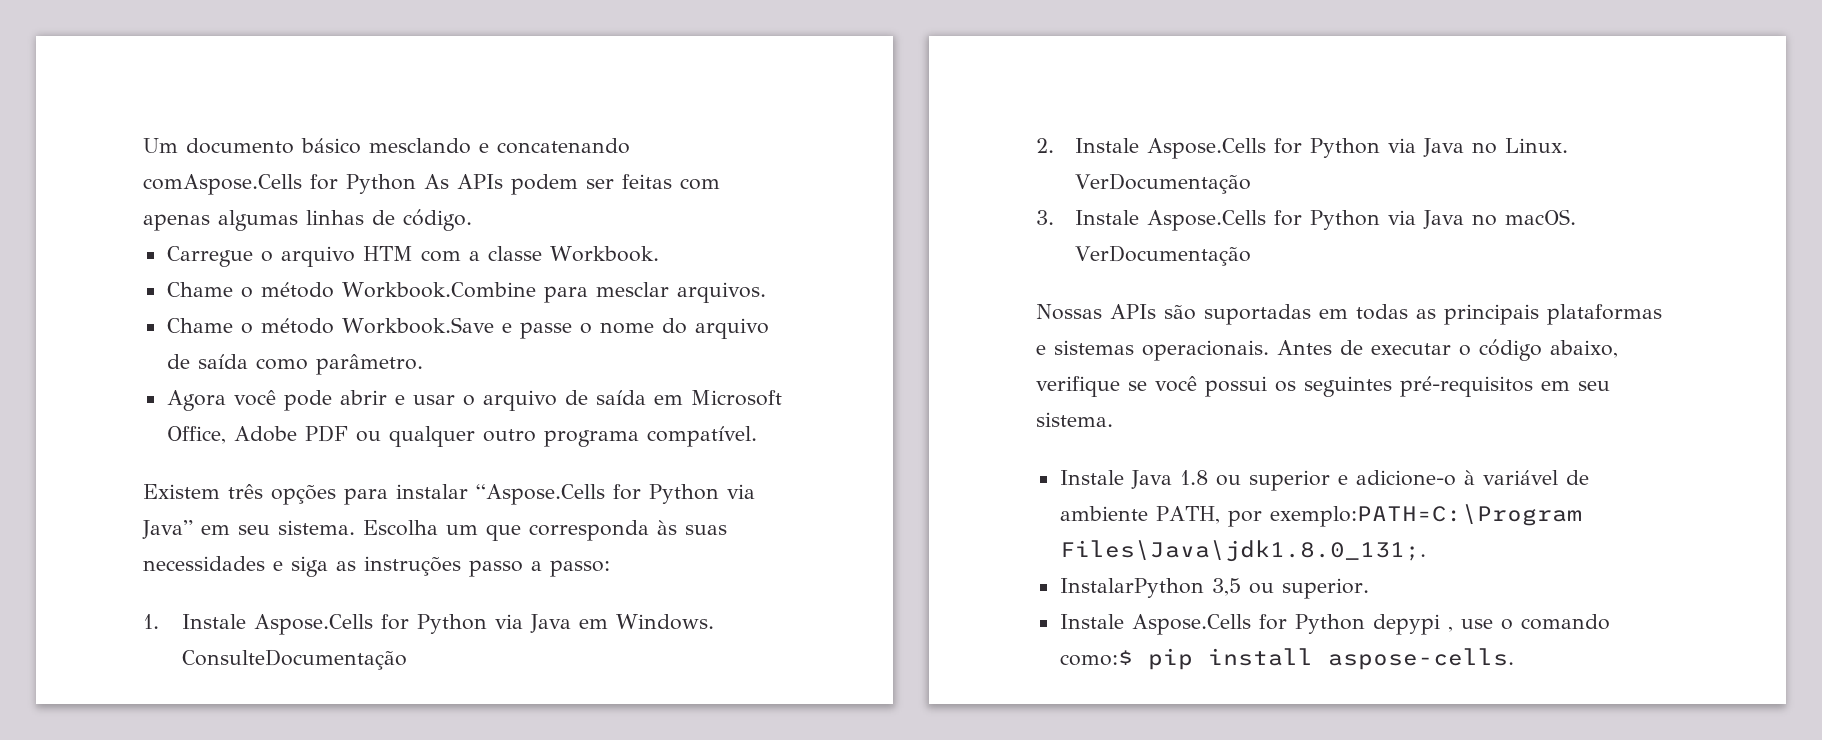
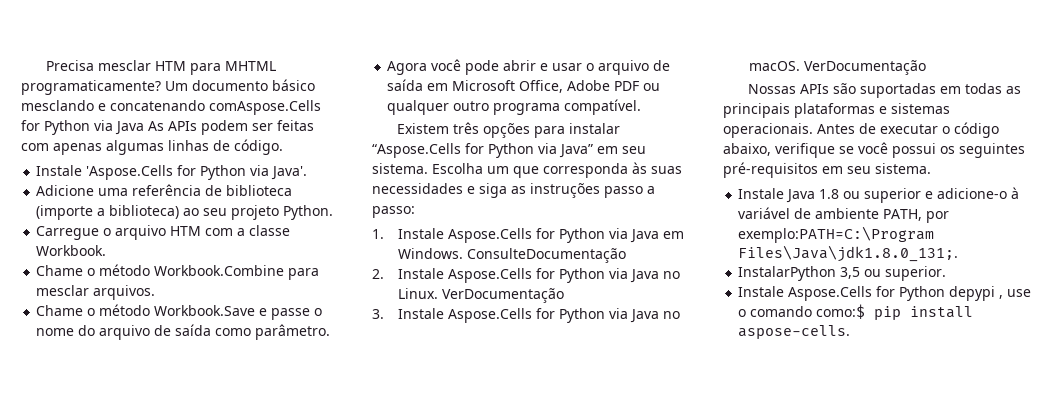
+ Precisa mesclar HTM para MHTML programaticamente?
- Um documento básico mesclando e concatenando comAspose.Cells for Python As APIs podem ser feitas com apenas algumas linhas de código.
+ Um documento básico mesclando e concatenando comAspose.Cells for Python via Java As APIs podem ser feitas com apenas algumas linhas de código.
+ Instale 'Aspose.Cells for Python via Java'.
+ Adicione uma referência de biblioteca (importe a biblioteca) ao seu projeto Python.

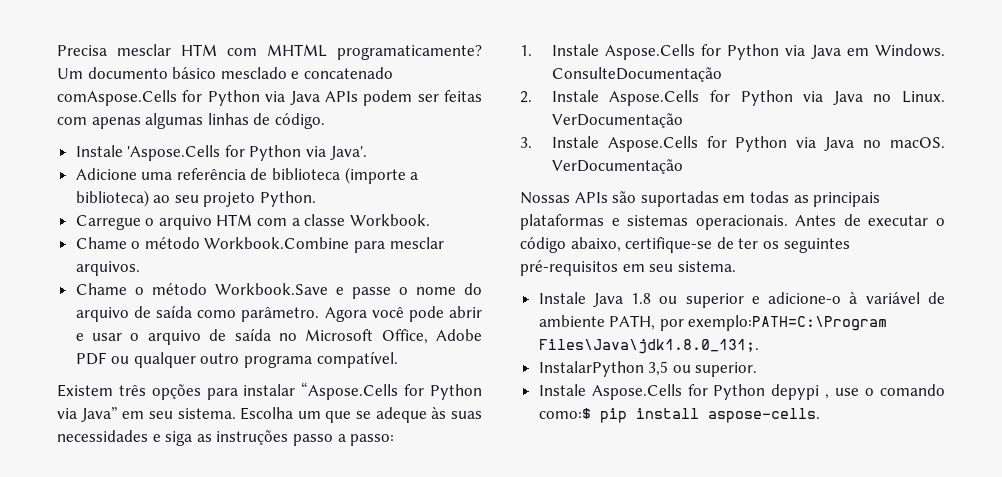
- Precisa mesclar HTM para MHTML programaticamente?
+ Precisa mesclar HTM com MHTML programaticamente?
- Um documento básico mesclando e concatenando comAspose.Cells for Python via Java As APIs podem ser feitas com apenas algumas linhas de código.
+ Um documento básico mesclado e concatenado comAspose.Cells for Python via Java APIs podem ser feitas com apenas algumas linhas de código.
- Chame o método Workbook.Save e passe o nome do arquivo de saída como parâmetro.
- Agora você pode abrir e usar o arquivo de saída em Microsoft Office, Adobe PDF ou qualquer outro programa compatível.
+ Chame o método Workbook.Save e passe o nome do arquivo de saída como parâmetro. Agora você pode abrir e usar o arquivo de saída no Microsoft Office, Adobe PDF ou qualquer outro programa compatível.
- Escolha um que corresponda às suas necessidades e siga as instruções passo a passo:
+ Escolha um que se adeque às suas necessidades e siga as instruções passo a passo:
- Antes de executar o código abaixo, verifique se você possui os seguintes pré-requisitos em seu sistema.
+ Antes de executar o código abaixo, certifique-se de ter os seguintes pré-requisitos em seu sistema.

